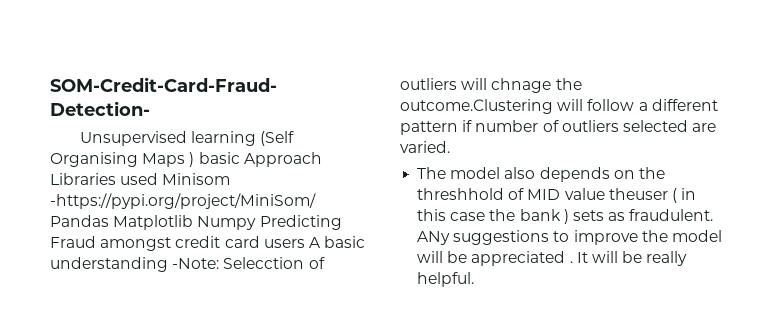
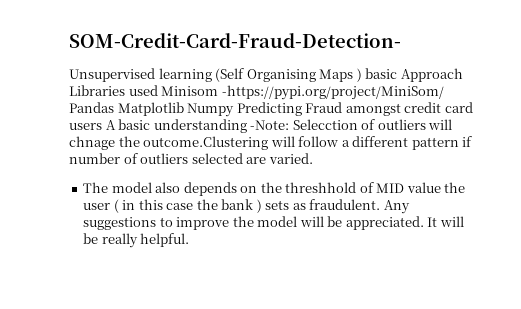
- The model also depends on the threshhold of MID value theuser ( in this case the bank ) sets as fraudulent.
+ The model also depends on the threshhold of MID value the user ( in this case the bank ) sets as fraudulent.
- ANy suggestions to improve the model will be appreciated .
+ Any suggestions to improve the model will be appreciated.

